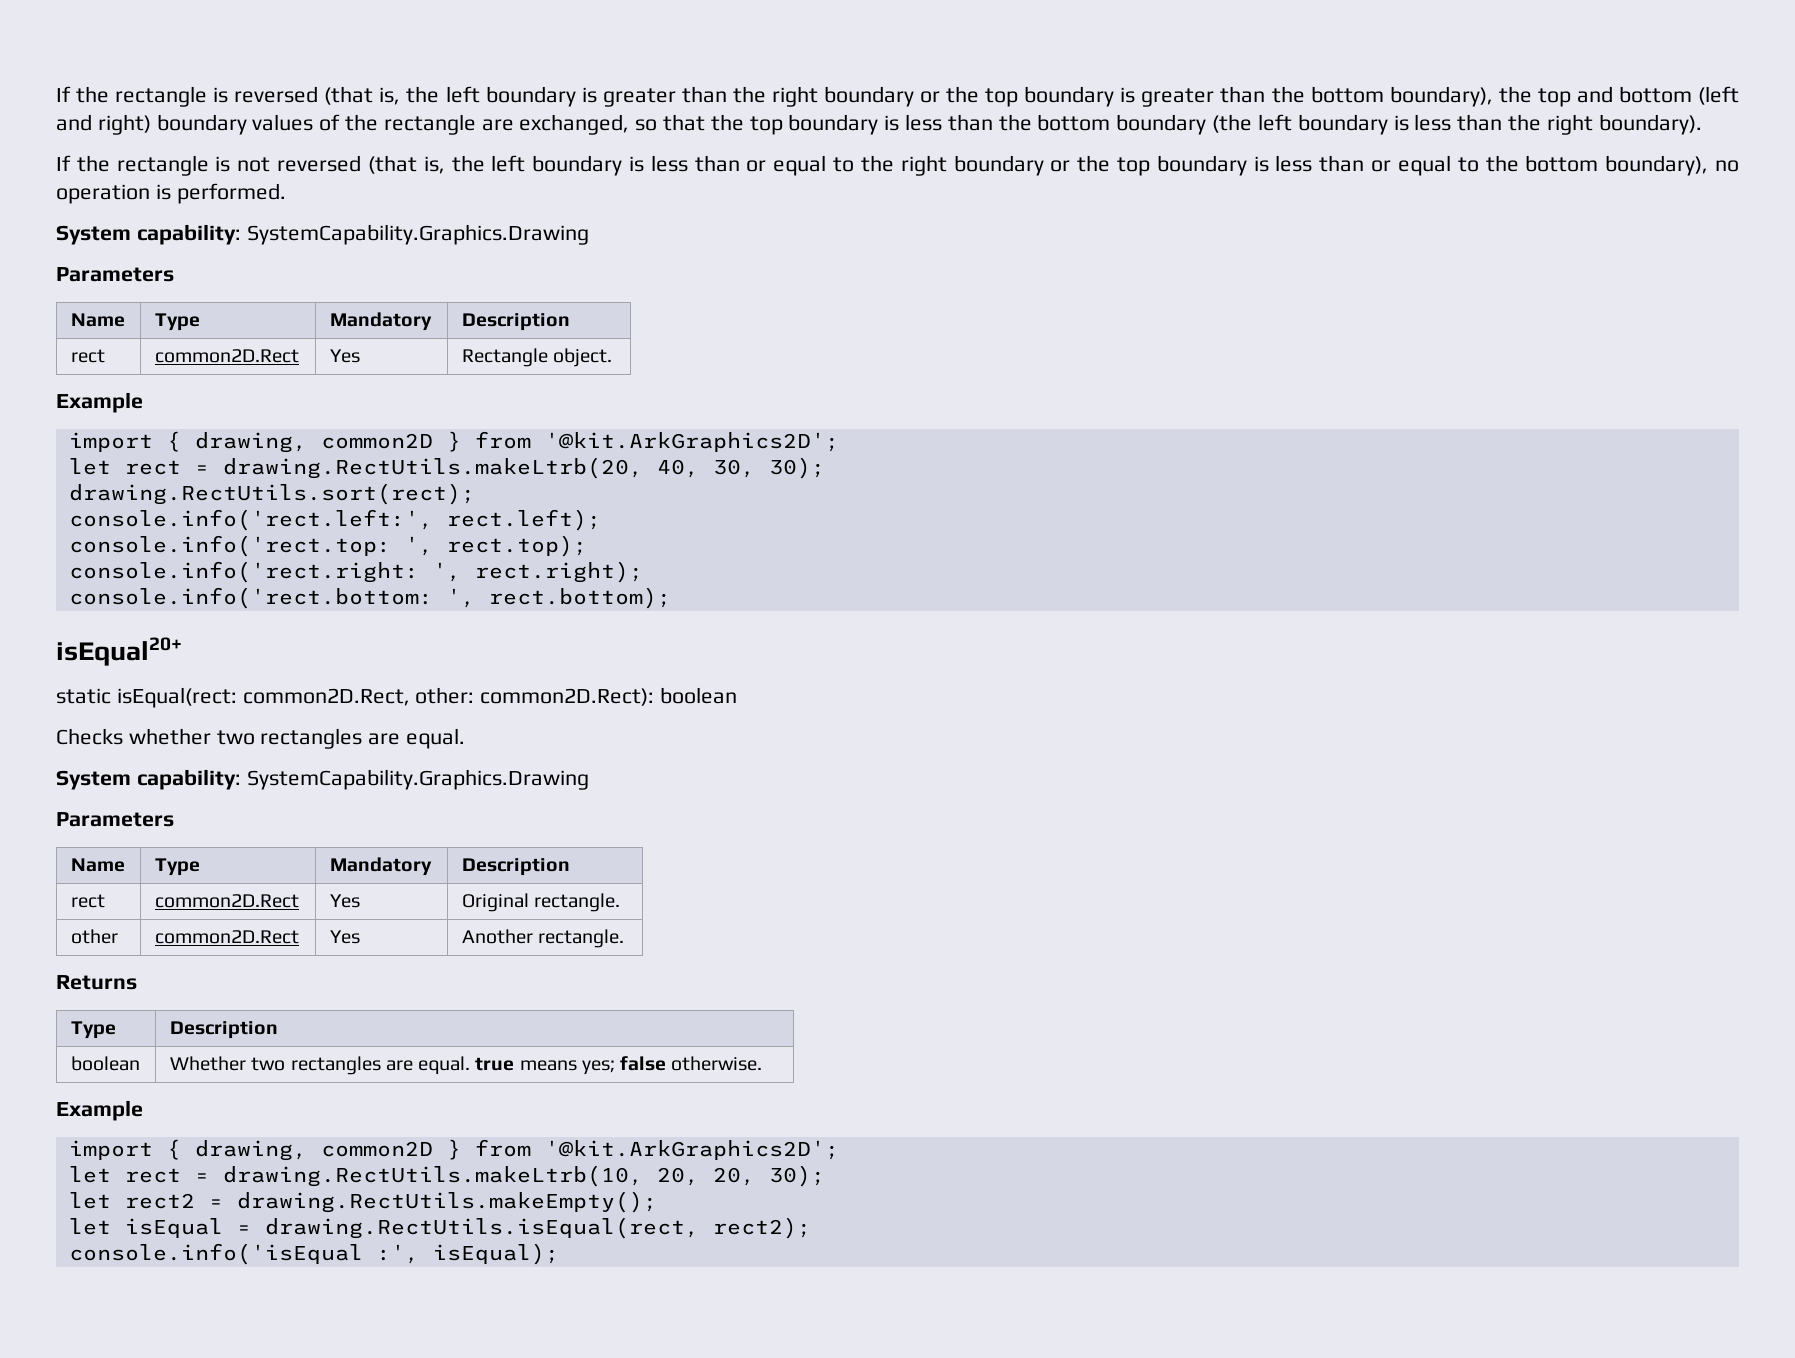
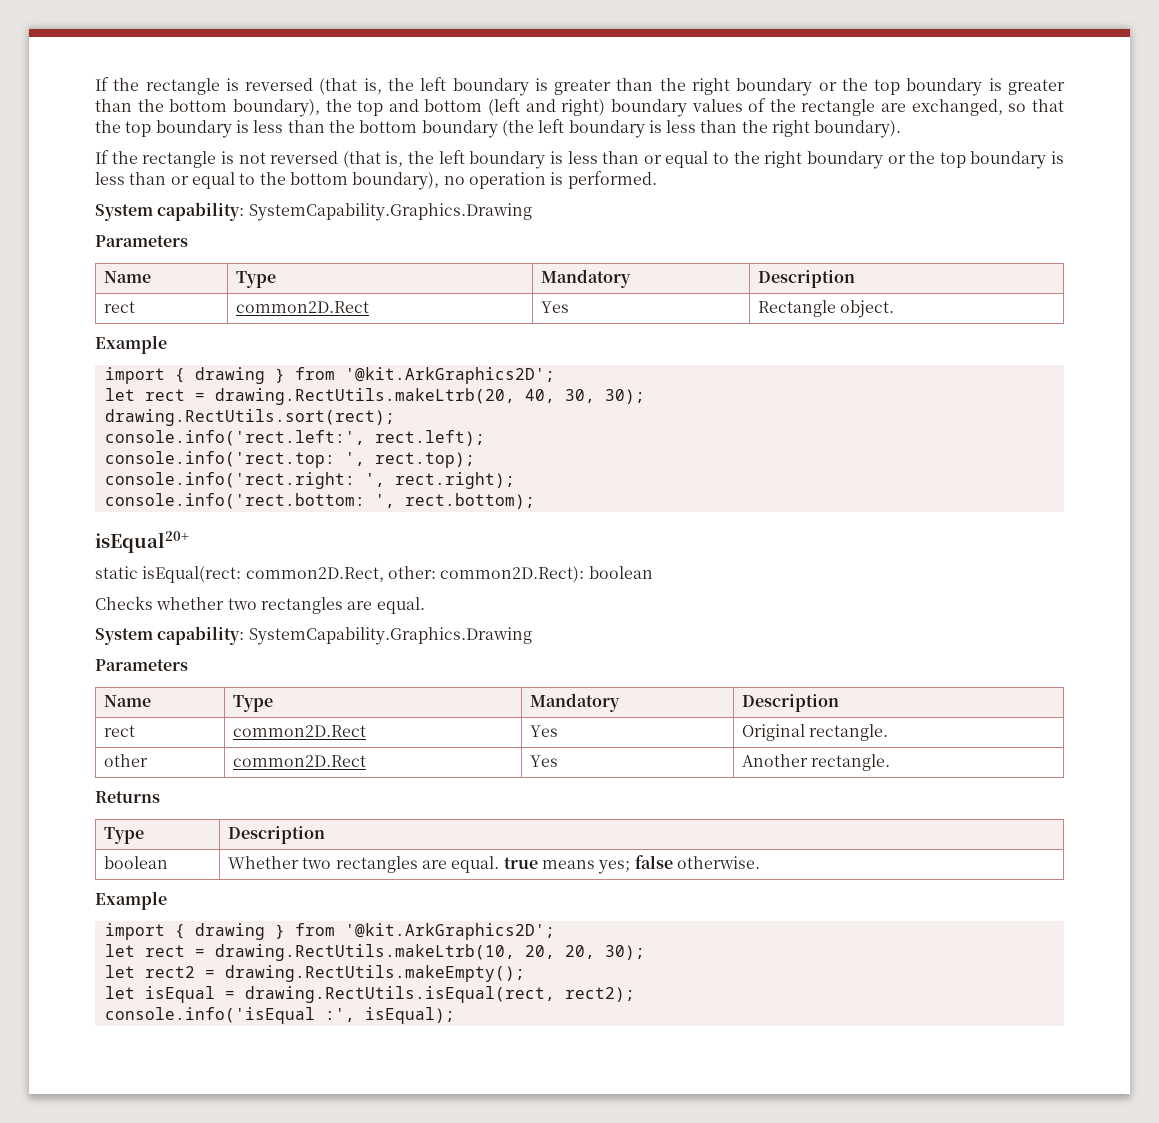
  rect | common2D.Rect | Yes | Rectangle object.
  Example
- import { drawing, common2D } from '@kit.ArkGraphics2D';
+ import { drawing } from '@kit.ArkGraphics2D';
  boolean | Whether two rectangles are equal. true means yes; false otherwise.
  Example
- import { drawing, common2D } from '@kit.ArkGraphics2D';
+ import { drawing } from '@kit.ArkGraphics2D';

